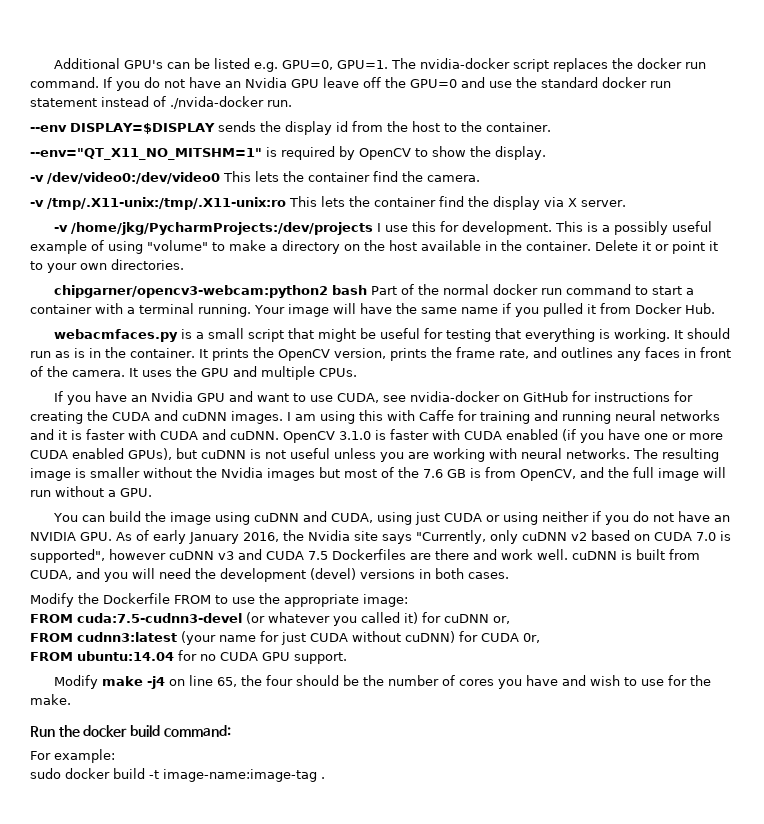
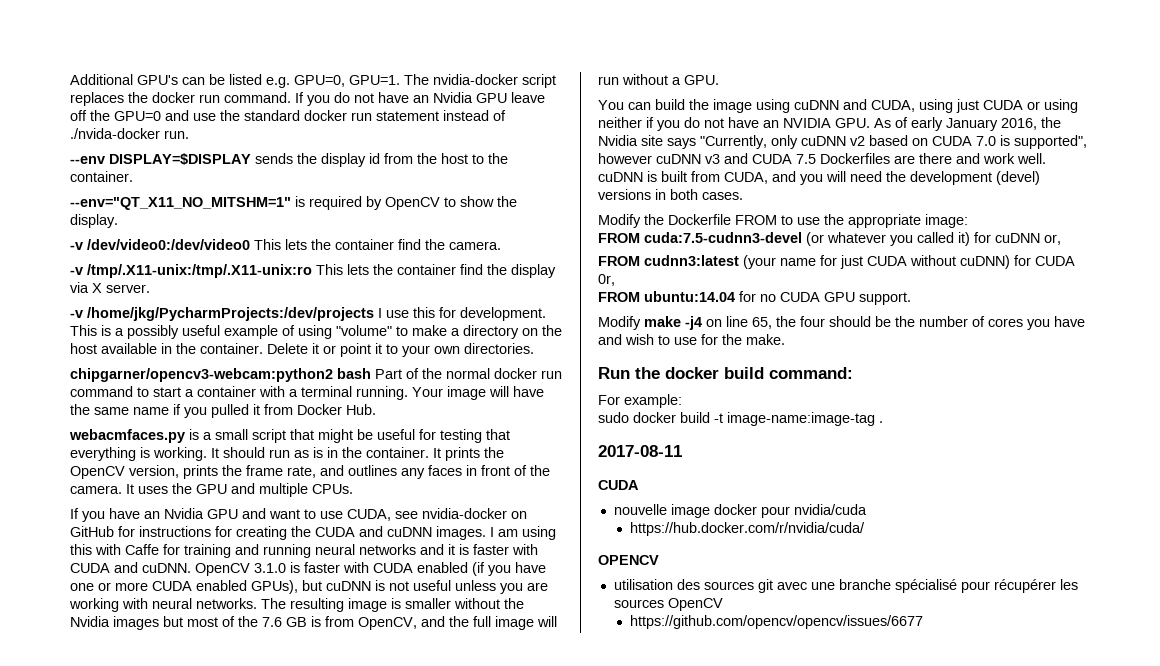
+ 2017-08-11
+ CUDA
+ nouvelle image docker pour nvidia/cuda
+ https://hub.docker.com/r/nvidia/cuda/
+ OPENCV
+ utilisation des sources git avec une branche spécialisé pour récupérer les sources OpenCV
+ https://github.com/opencv/opencv/issues/6677

